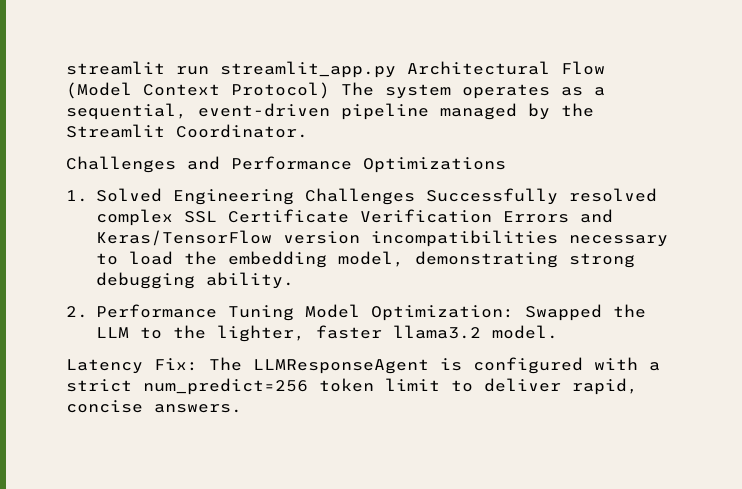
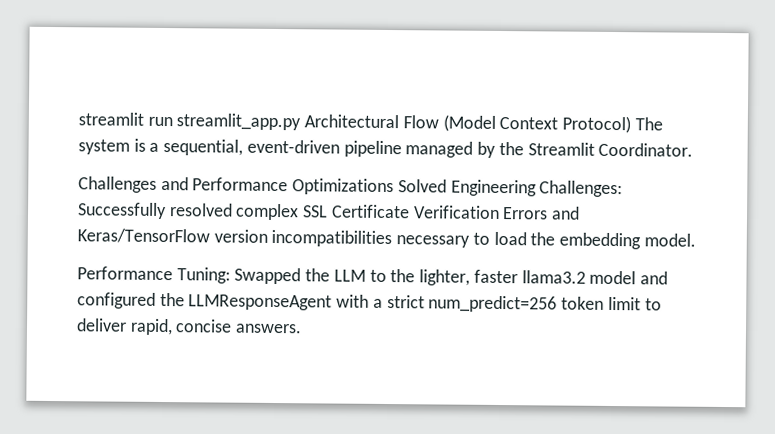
- streamlit run streamlit_app.py Architectural Flow (Model Context Protocol) The system operates as a sequential, event-driven pipeline managed by the Streamlit Coordinator.
+ streamlit run streamlit_app.py Architectural Flow (Model Context Protocol) The system is a sequential, event-driven pipeline managed by the Streamlit Coordinator.
- Challenges and Performance Optimizations
- 1. Solved Engineering Challenges Successfully resolved complex SSL Certificate Verification Errors and Keras/TensorFlow version incompatibilities necessary to load the embedding model, demonstrating strong debugging ability.
- 2. Performance Tuning Model Optimization: Swapped the LLM to the lighter, faster llama3.2 model.
- Latency Fix: The LLMResponseAgent is configured with a strict num_predict=256 token limit to deliver rapid, concise answers.
+ Challenges and Performance Optimizations Solved Engineering Challenges: Successfully resolved complex SSL Certificate Verification Errors and Keras/TensorFlow version incompatibilities necessary to load the embedding model.
+ Performance Tuning: Swapped the LLM to the lighter, faster llama3.2 model and configured the LLMResponseAgent with a strict num_predict=256 token limit to deliver rapid, concise answers.

